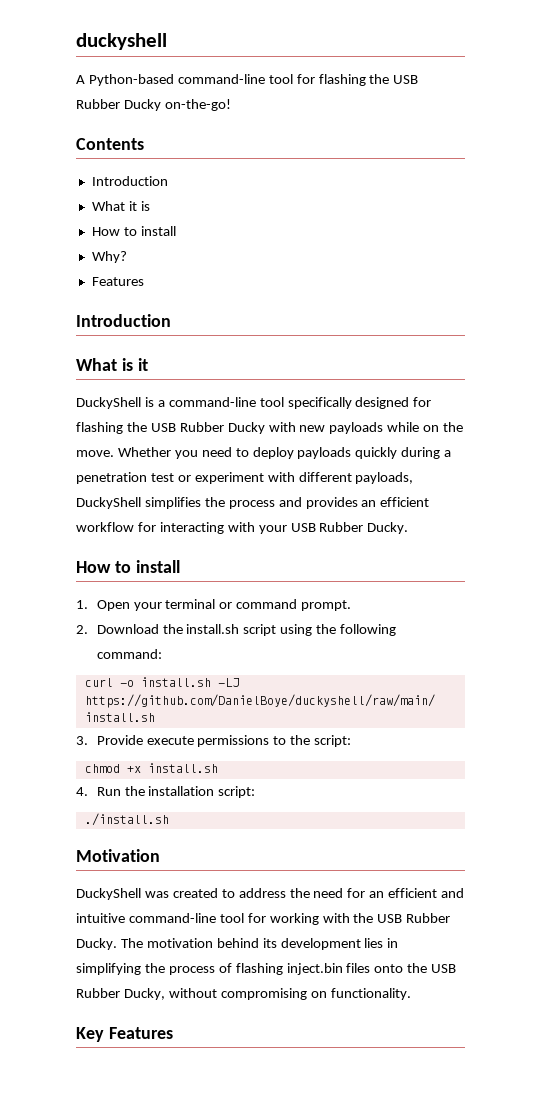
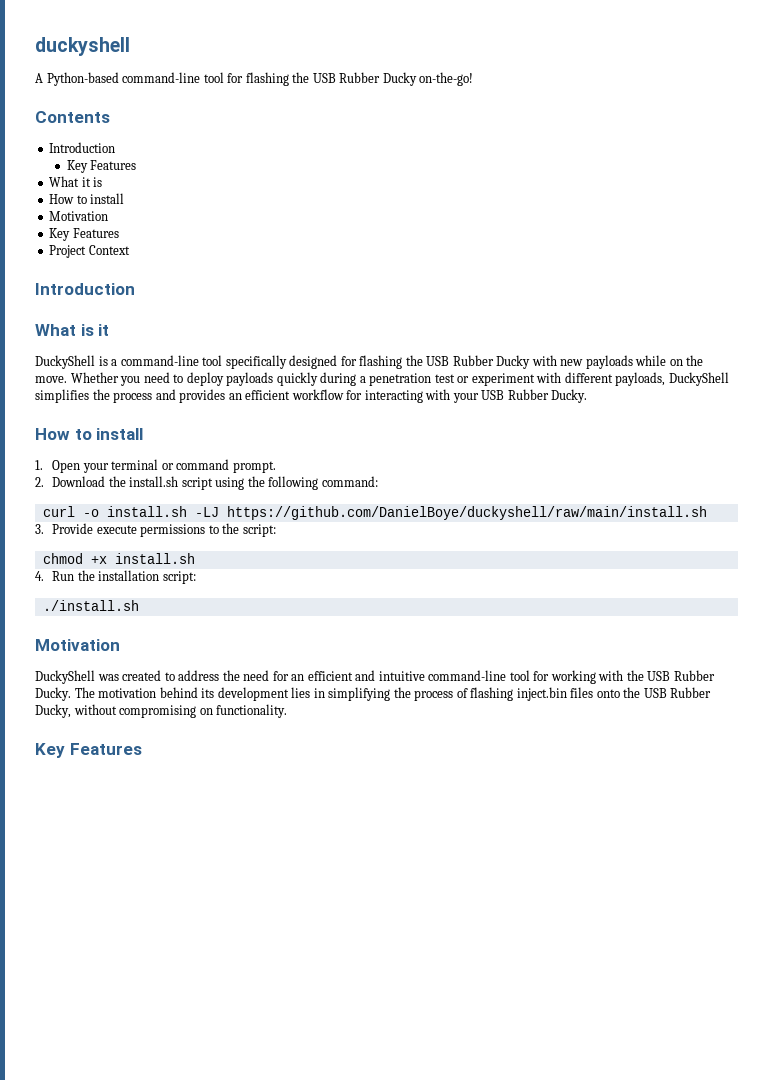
  Contents
  Introduction
+ Key Features
  What it is
  How to install
- Why?
- Features
+ Motivation
+ Key Features
+ Project Context

